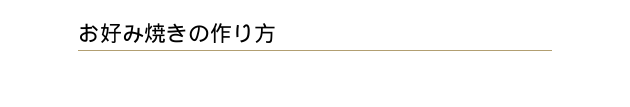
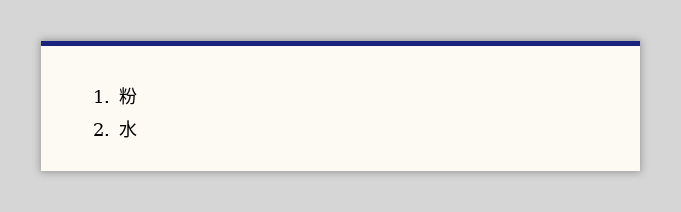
- お好み焼きの作り方
+ 1.粉
+ 2.水

